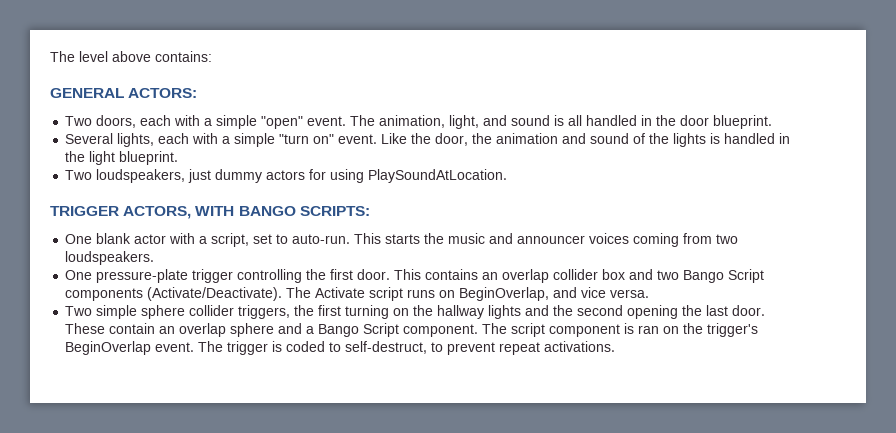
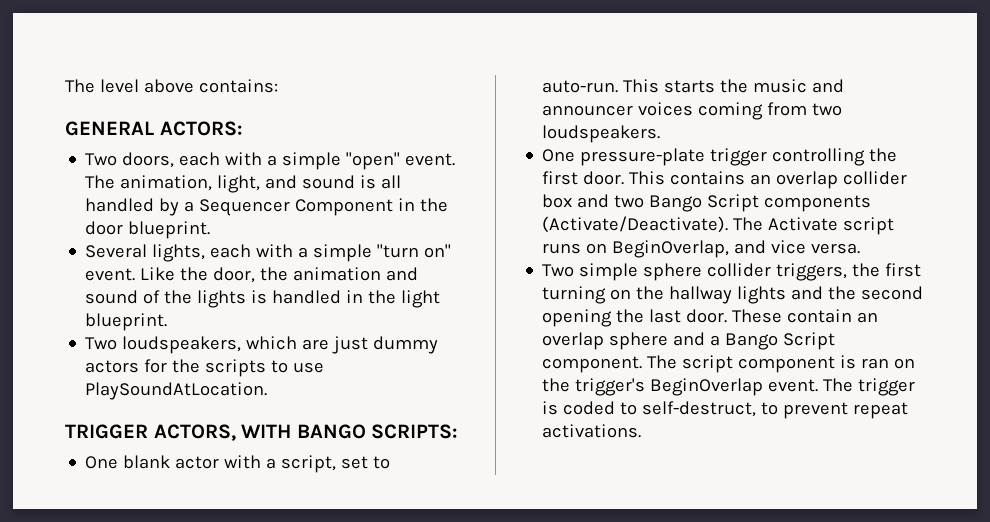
- The animation, light, and sound is all handled in the door blueprint.
+ The animation, light, and sound is all handled by a Sequencer Component in the door blueprint.
- Two loudspeakers, just dummy actors for using PlaySoundAtLocation.
+ Two loudspeakers, which are just dummy actors for the scripts to use PlaySoundAtLocation.

